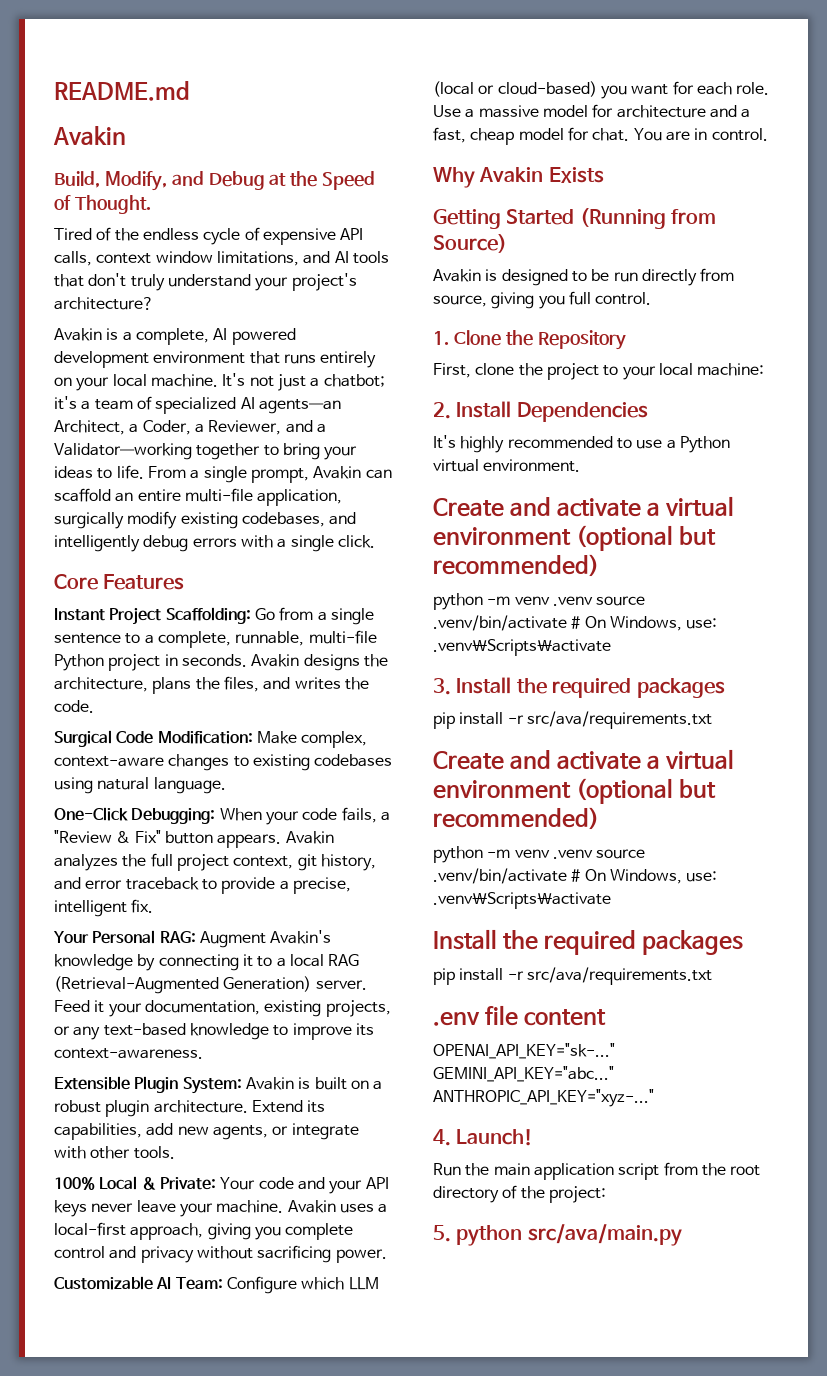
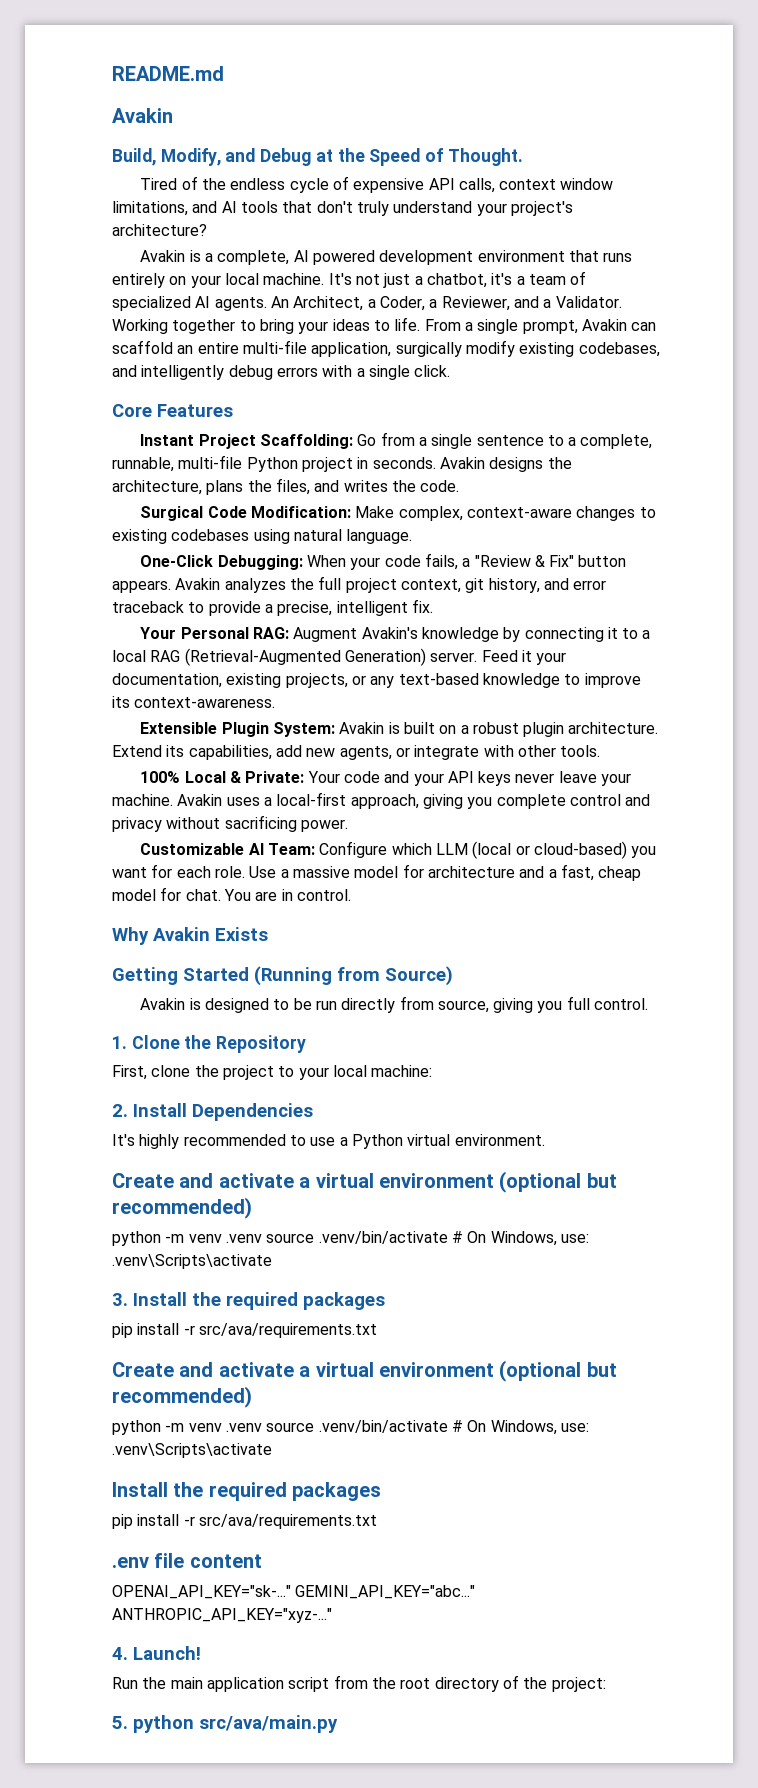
- It's not just a chatbot; it's a team of specialized AI agents—an Architect, a Coder, a Reviewer, and a Validator—working together to bring your ideas to life.
+ It's not just a chatbot, it's a team of specialized AI agents. An Architect, a Coder, a Reviewer, and a Validator. Working together to bring your ideas to life.

